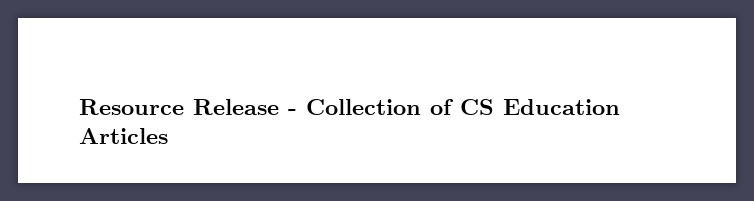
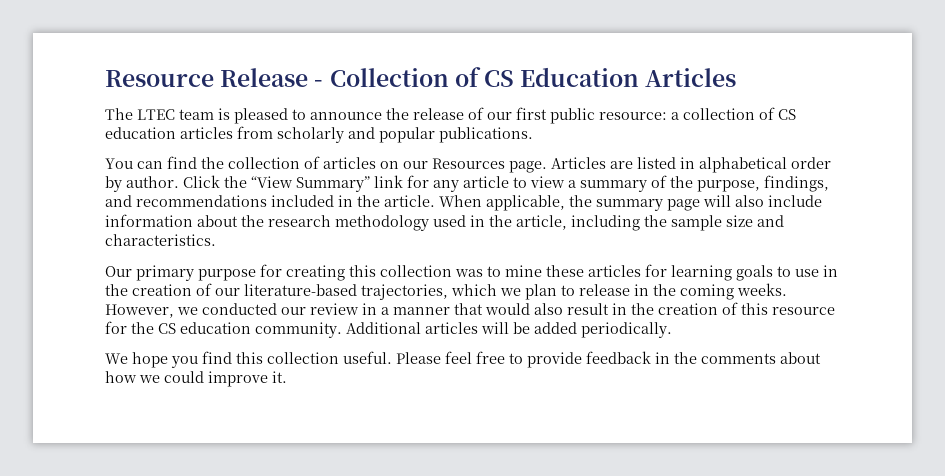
+ The LTEC team is pleased to announce the release of our first public resource: a collection of CS education articles from scholarly and popular publications.
+ You can find the collection of articles on our Resources page. Articles are listed in alphabetical order by author. Click the “View Summary” link for any article to view a summary of the purpose, findings, and recommendations included in the article. When applicable, the summary page will also include information about the research methodology used in the article, including the sample size and characteristics.
+ Our primary purpose for creating this collection was to mine these articles for learning goals to use in the creation of our literature-based trajectories, which we plan to release in the coming weeks. However, we conducted our review in a manner that would also result in the creation of this resource for the CS education community. Additional articles will be added periodically.
+ We hope you find this collection useful. Please feel free to provide feedback in the comments about how we could improve it.

